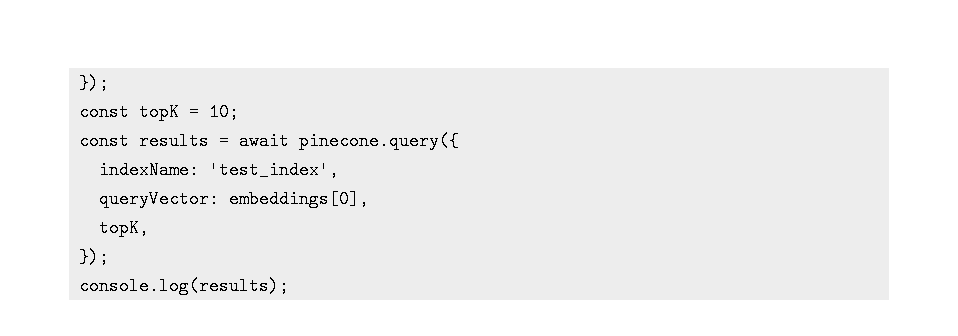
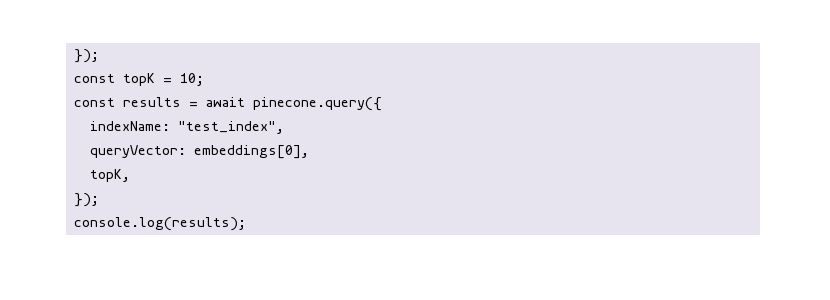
- indexName: 'test_index',
+ indexName: "test_index",

